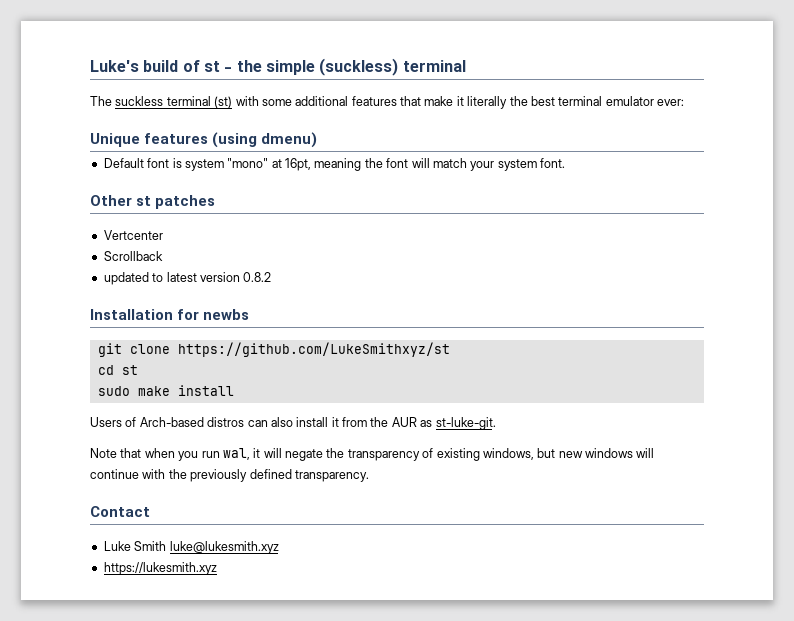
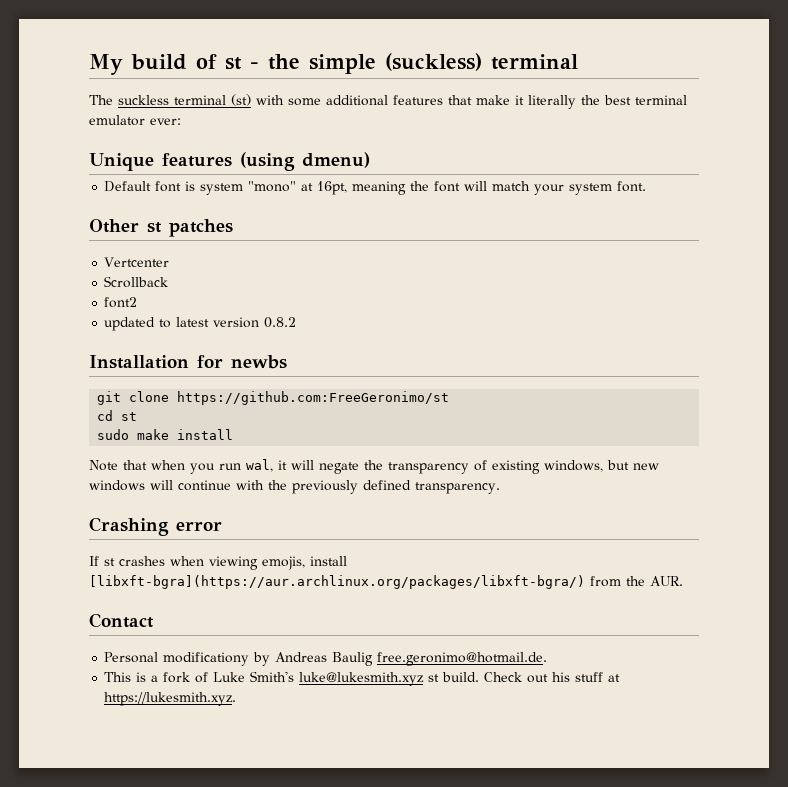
- Luke's build of st - the simple (suckless) terminal
+ My build of st - the simple (suckless) terminal
+ font2
- git clone https://github.com/LukeSmithxyz/st
+ git clone https://github.com:FreeGeronimo/st
- Users of Arch-based distros can also install it from the AUR as st-luke-git.
+ Crashing error
+ If st crashes when viewing emojis, install [libxft-bgra](https://aur.archlinux.org/packages/libxft-bgra/) from the AUR.
  Contact
- Luke Smith luke@lukesmith.xyz
- https://lukesmith.xyz
+ Personal modificationy by Andreas Baulig free.geronimo@hotmail.de.
+ This is a fork of Luke Smith's luke@lukesmith.xyz st build. Check out his stuff at https://lukesmith.xyz.

